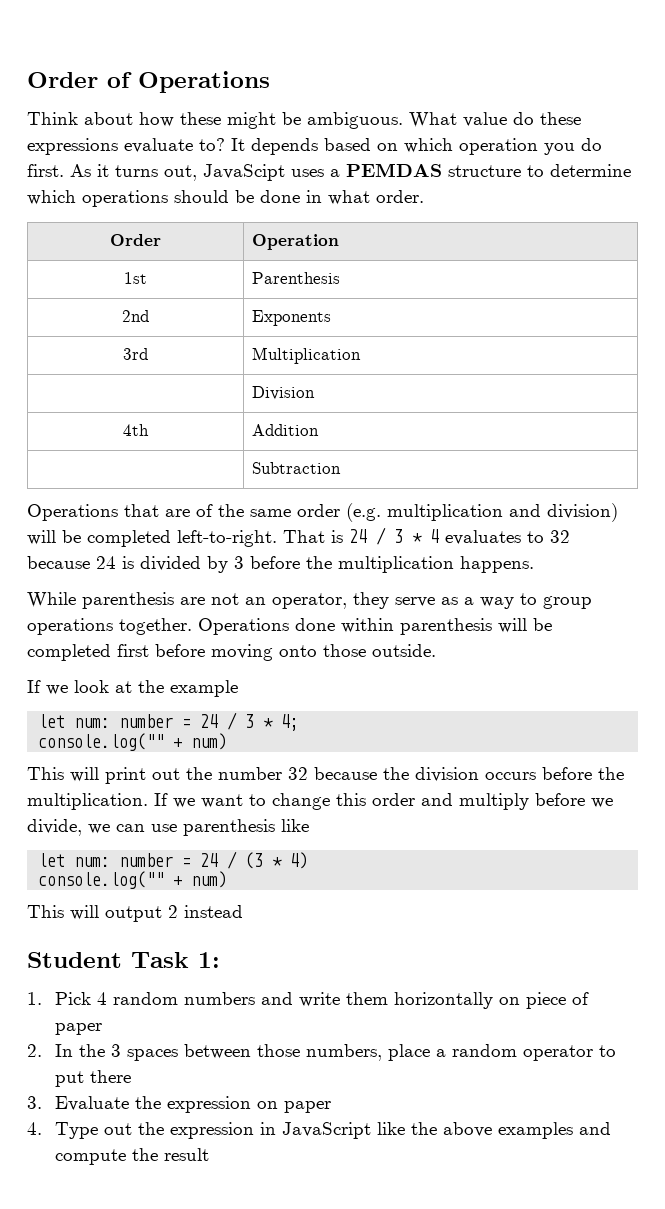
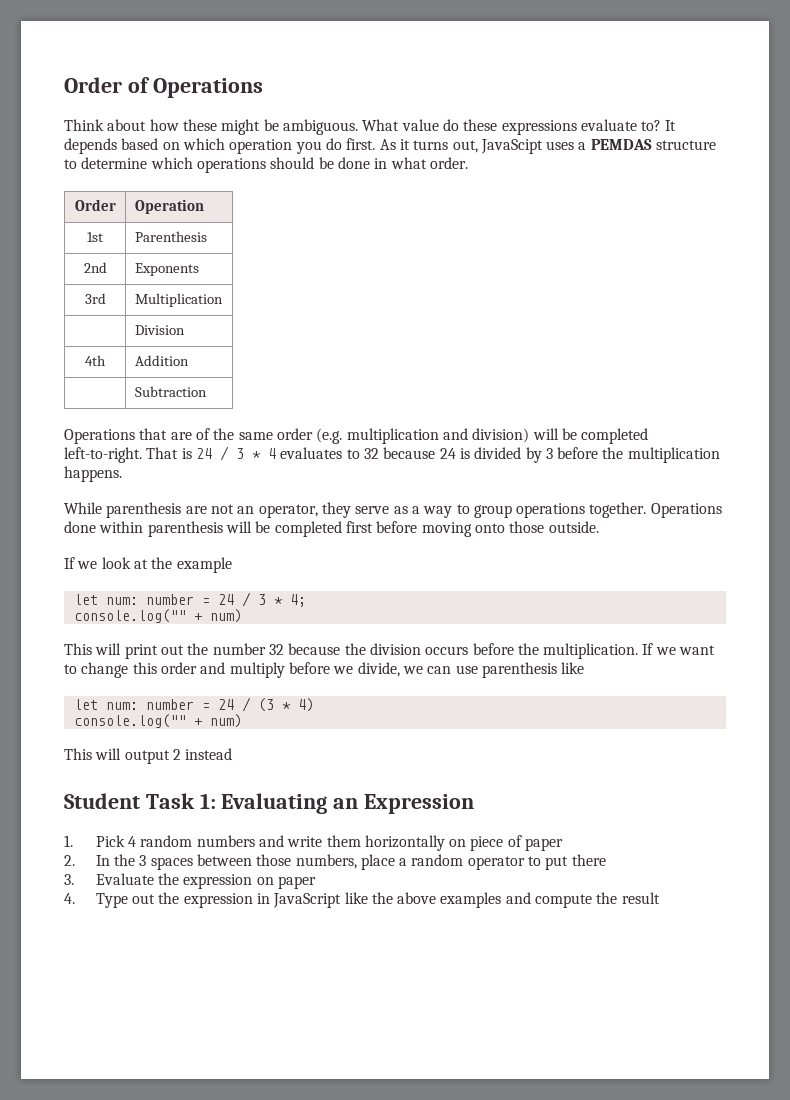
- Student Task 1:
+ Student Task 1: Evaluating an Expression

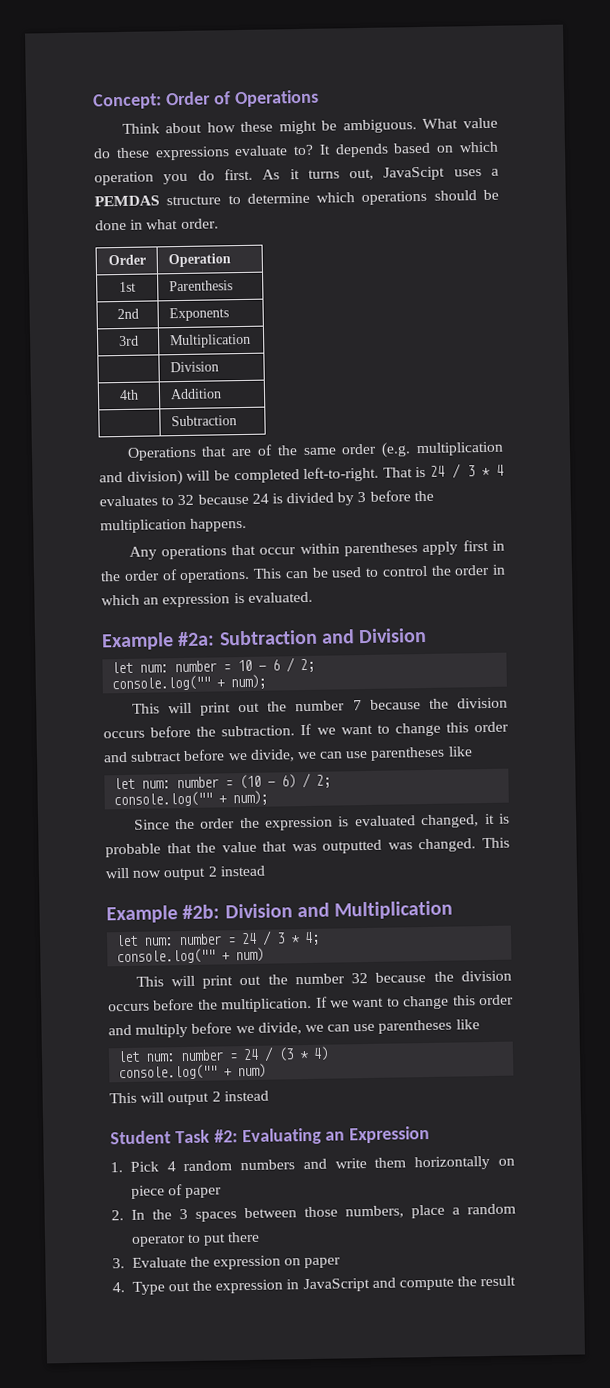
- Order of Operations
+ Concept: Order of Operations
- While parenthesis are not an operator, they serve as a way to group operations together. Operations done within parenthesis will be completed first before moving onto those outside.
- If we look at the example
+ Any operations that occur within parentheses apply first in the order of operations. This can be used to control the order in which an expression is evaluated.
+ Example #2a: Subtraction and Division
+ let num: number = 10 - 6 / 2;
+ console.log("" + num);
+ This will print out the number 7 because the division occurs before the subtraction. If we want to change this order and subtract before we divide, we can use parentheses like
+ let num: number = (10 - 6) / 2;
+ console.log("" + num);
+ Since the order the expression is evaluated changed, it is probable that the value that was outputted was changed. This will now output 2 instead
+ Example #2b: Division and Multiplication
- If we want to change this order and multiply before we divide, we can use parenthesis like
+ If we want to change this order and multiply before we divide, we can use parentheses like
- Student Task 1: Evaluating an Expression
+ Student Task #2: Evaluating an Expression
- 4. Type out the expression in JavaScript like the above examples and compute the result
+ 4. Type out the expression in JavaScript and compute the result

